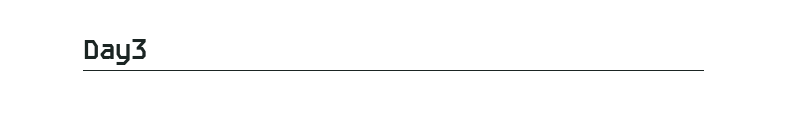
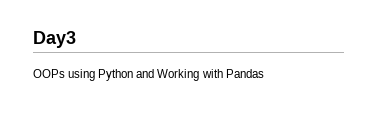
+ OOPs using Python and Working with Pandas

